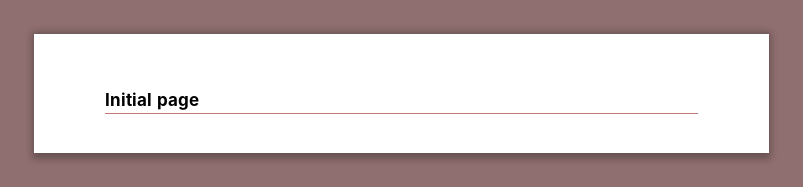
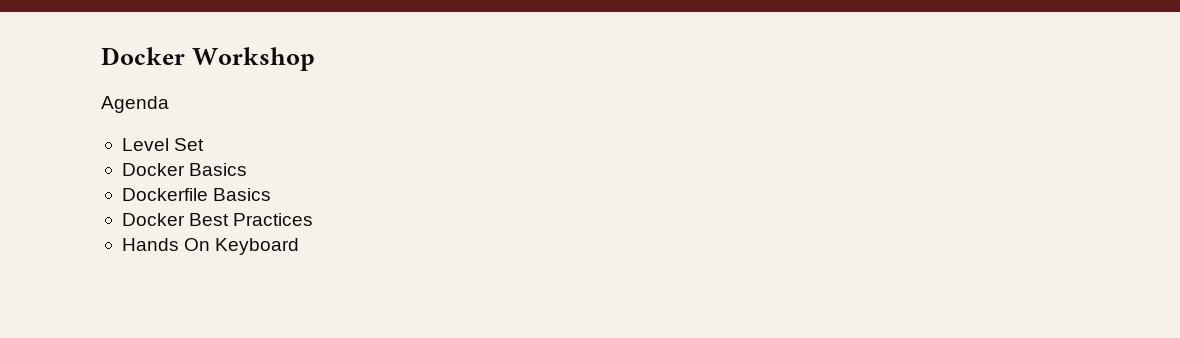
- Initial page
+ Docker Workshop
+ Agenda
+ Level Set
+ Docker Basics
+ Dockerfile Basics
+ Docker Best Practices
+ Hands On Keyboard

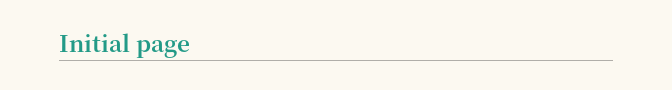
- Docker Workshop
- Agenda
- Level Set
- Docker Basics
- Dockerfile Basics
- Docker Best Practices
- Hands On Keyboard
+ Initial page

